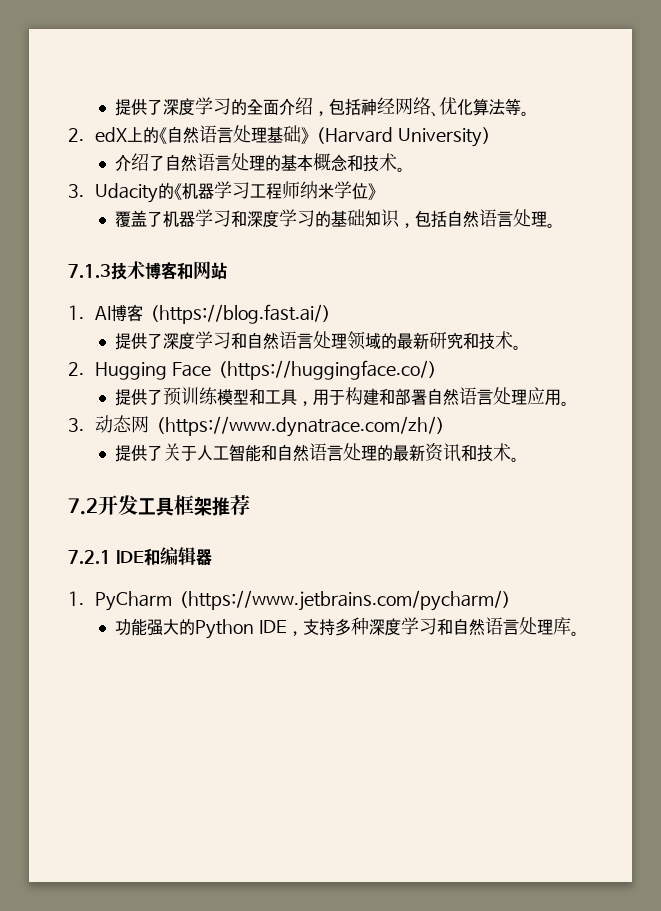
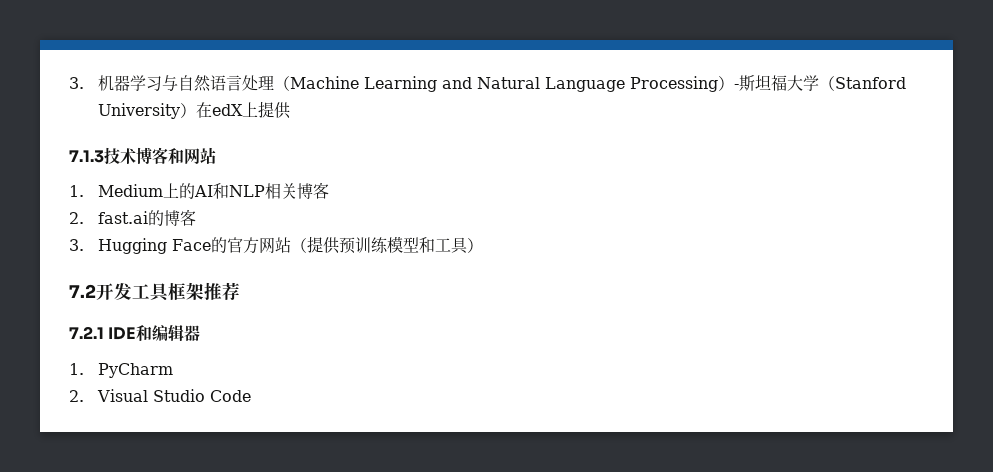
- 提供了深度学习的全面介绍，包括神经网络、优化算法等。
- 2. edX上的《自然语言处理基础》（Harvard University）
- 介绍了自然语言处理的基本概念和技术。
- 3. Udacity的《机器学习工程师纳米学位》
- 覆盖了机器学习和深度学习的基础知识，包括自然语言处理。
+ 3.机器学习与自然语言处理（Machine Learning and Natural Language Processing）-斯坦福大学（Stanford University）在edX上提供
- 1. AI博客（https://blog.fast.ai/）
- 提供了深度学习和自然语言处理领域的最新研究和技术。
- 2. Hugging Face（https://huggingface.co/）
- 提供了预训练模型和工具，用于构建和部署自然语言处理应用。
- 3.动态网（https://www.dynatrace.com/zh/）
- 提供了关于人工智能和自然语言处理的最新资讯和技术。
+ 1. Medium上的AI和NLP相关博客
+ 2. fast.ai的博客
+ 3. Hugging Face的官方网站（提供预训练模型和工具）
- 1. PyCharm（https://www.jetbrains.com/pycharm/）
- 功能强大的Python IDE，支持多种深度学习和自然语言处理库。
+ 1. PyCharm
+ 2. Visual Studio Code

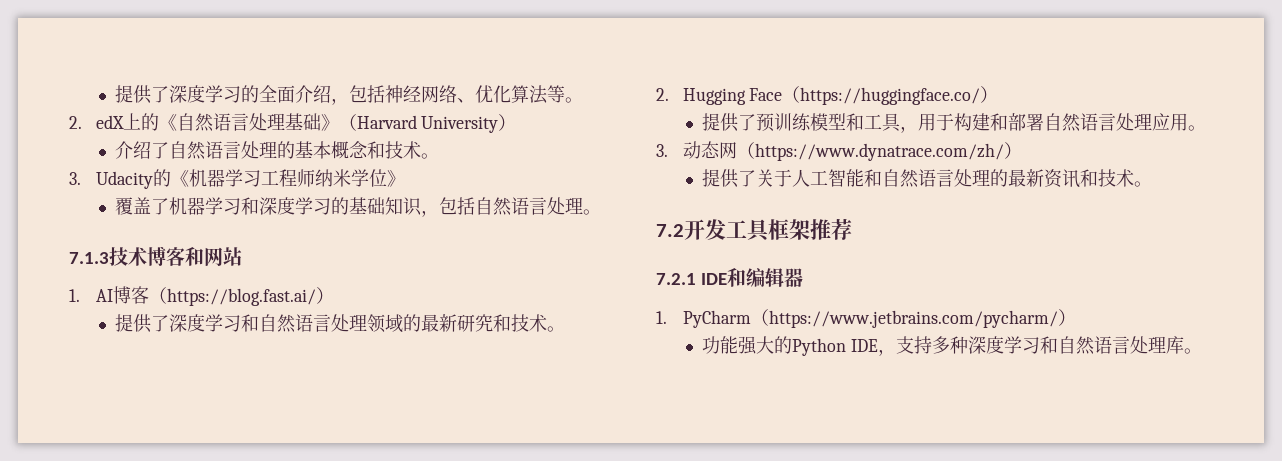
- 3.机器学习与自然语言处理（Machine Learning and Natural Language Processing）-斯坦福大学（Stanford University）在edX上提供
+ 提供了深度学习的全面介绍，包括神经网络、优化算法等。
+ 2. edX上的《自然语言处理基础》（Harvard University）
+ 介绍了自然语言处理的基本概念和技术。
+ 3. Udacity的《机器学习工程师纳米学位》
+ 覆盖了机器学习和深度学习的基础知识，包括自然语言处理。
- 1. Medium上的AI和NLP相关博客
- 2. fast.ai的博客
- 3. Hugging Face的官方网站（提供预训练模型和工具）
+ 1. AI博客（https://blog.fast.ai/）
+ 提供了深度学习和自然语言处理领域的最新研究和技术。
+ 2. Hugging Face（https://huggingface.co/）
+ 提供了预训练模型和工具，用于构建和部署自然语言处理应用。
+ 3.动态网（https://www.dynatrace.com/zh/）
+ 提供了关于人工智能和自然语言处理的最新资讯和技术。
- 1. PyCharm
- 2. Visual Studio Code
+ 1. PyCharm（https://www.jetbrains.com/pycharm/）
+ 功能强大的Python IDE，支持多种深度学习和自然语言处理库。

